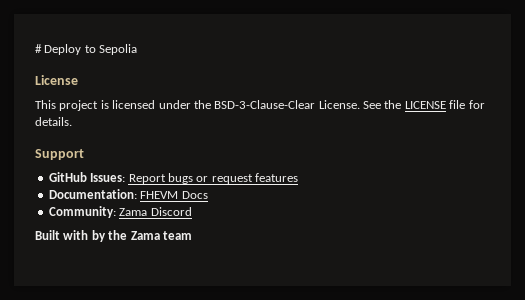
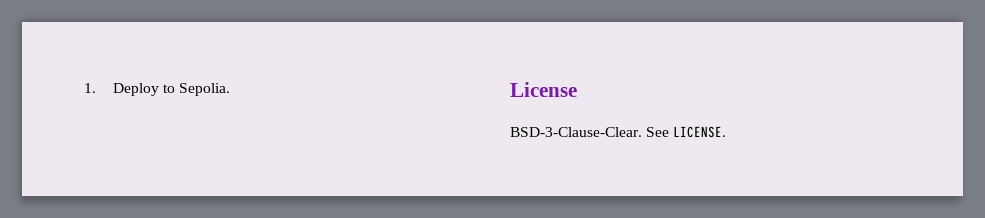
- # Deploy to Sepolia
+ 1. Deploy to Sepolia.
- This project is licensed under the BSD-3-Clause-Clear License. See the LICENSE file for details.
- Support
- GitHub Issues: Report bugs or request features
- Documentation: FHEVM Docs
- Community: Zama Discord
- Built with by the Zama team
+ BSD-3-Clause-Clear. See LICENSE.

